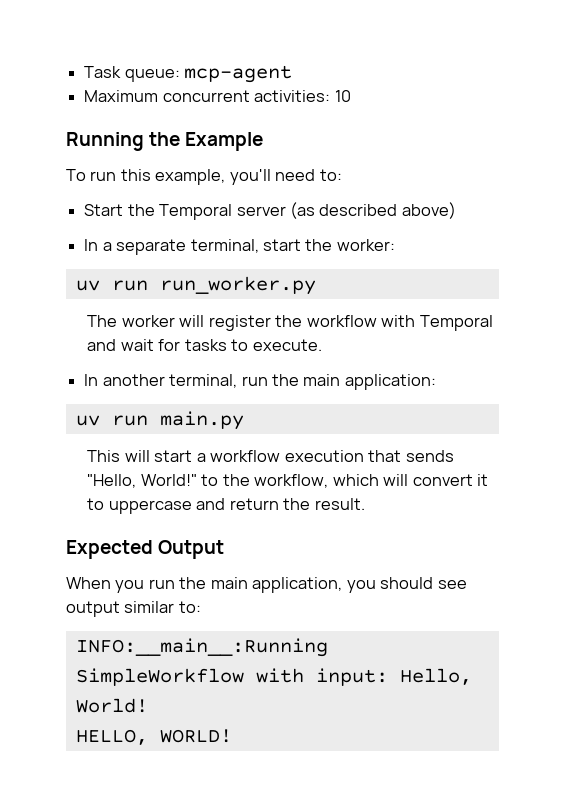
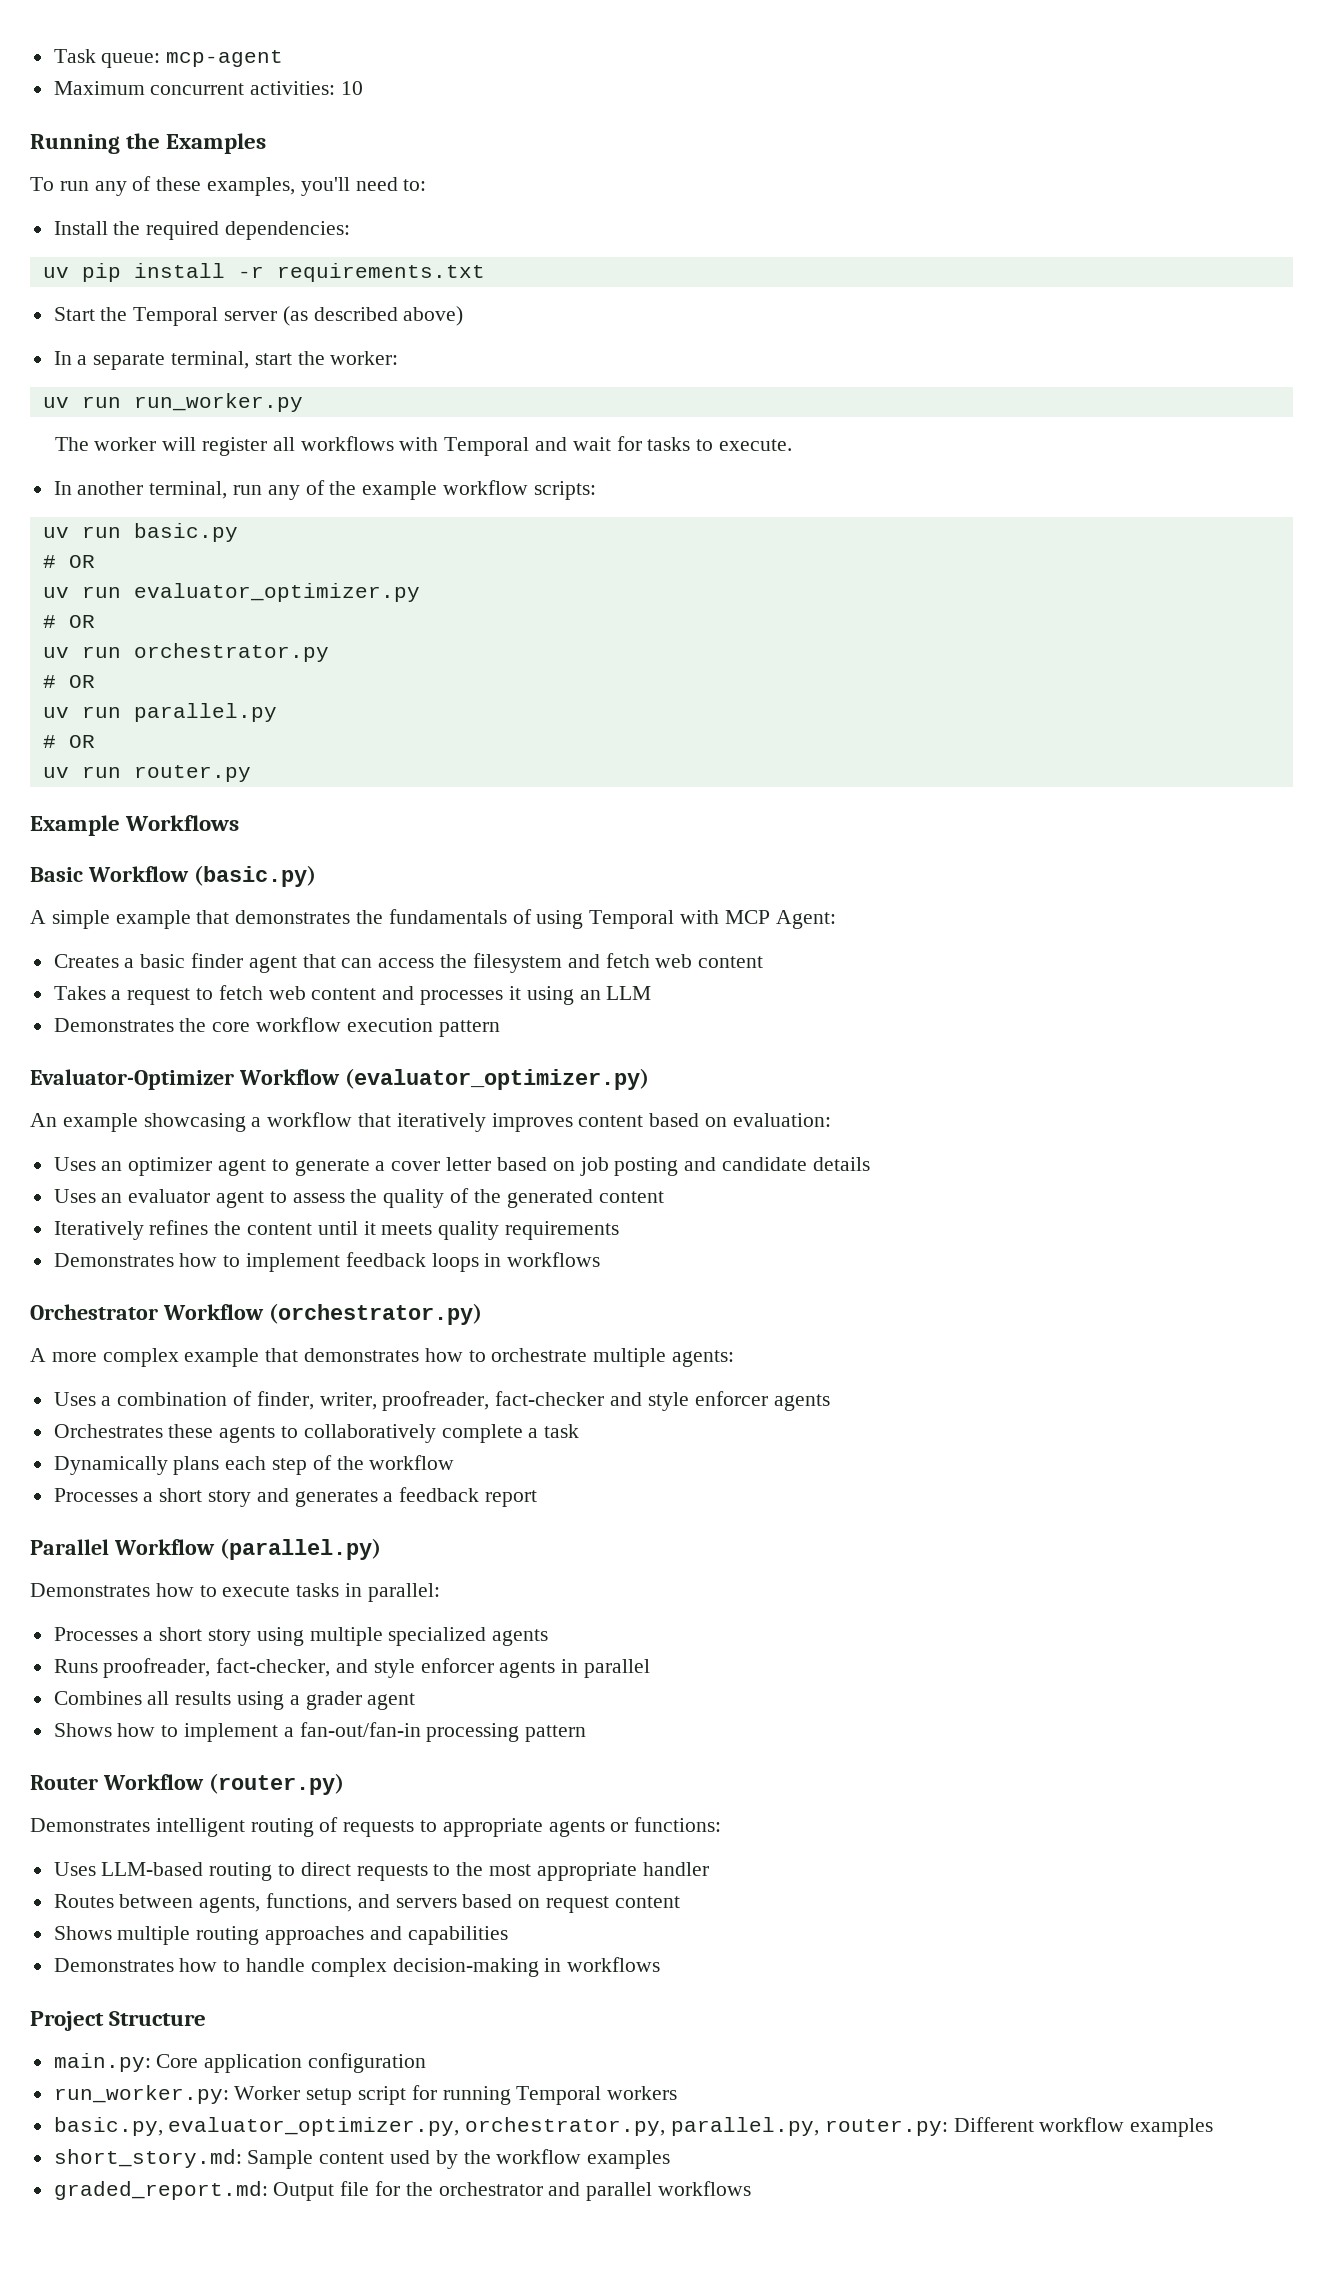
- Running the Example
+ Running the Examples
- To run this example, you'll need to:
+ To run any of these examples, you'll need to:
+ Install the required dependencies:
+ uv pip install -r requirements.txt
- The worker will register the workflow with Temporal and wait for tasks to execute.
+ The worker will register all workflows with Temporal and wait for tasks to execute.
- In another terminal, run the main application:
- uv run main.py
- This will start a workflow execution that sends "Hello, World!" to the workflow, which will convert it to uppercase and return the result.
- Expected Output
- When you run the main application, you should see output similar to:
- INFO:__main__:Running SimpleWorkflow with input: Hello, World!
- HELLO, WORLD!
+ In another terminal, run any of the example workflow scripts:
+ uv run basic.py
+ # OR
+ uv run evaluator_optimizer.py
+ # OR
+ uv run orchestrator.py
+ # OR
+ uv run parallel.py
+ # OR
+ uv run router.py
+ Example Workflows
+ Basic Workflow (basic.py)
+ A simple example that demonstrates the fundamentals of using Temporal with MCP Agent:
+ Creates a basic finder agent that can access the filesystem and fetch web content
+ Takes a request to fetch web content and processes it using an LLM
+ Demonstrates the core workflow execution pattern
+ Evaluator-Optimizer Workflow (evaluator_optimizer.py)
+ An example showcasing a workflow that iteratively improves content based on evaluation:
+ Uses an optimizer agent to generate a cover letter based on job posting and candidate details
+ Uses an evaluator agent to assess the quality of the generated content
+ Iteratively refines the content until it meets quality requirements
+ Demonstrates how to implement feedback loops in workflows
+ Orchestrator Workflow (orchestrator.py)
+ A more complex example that demonstrates how to orchestrate multiple agents:
+ Uses a combination of finder, writer, proofreader, fact-checker and style enforcer agents
+ Orchestrates these agents to collaboratively complete a task
+ Dynamically plans each step of the workflow
+ Processes a short story and generates a feedback report
+ Parallel Workflow (parallel.py)
+ Demonstrates how to execute tasks in parallel:
+ Processes a short story using multiple specialized agents
+ Runs proofreader, fact-checker, and style enforcer agents in parallel
+ Combines all results using a grader agent
+ Shows how to implement a fan-out/fan-in processing pattern
+ Router Workflow (router.py)
+ Demonstrates intelligent routing of requests to appropriate agents or functions:
+ Uses LLM-based routing to direct requests to the most appropriate handler
+ Routes between agents, functions, and servers based on request content
+ Shows multiple routing approaches and capabilities
+ Demonstrates how to handle complex decision-making in workflows
+ Project Structure
+ main.py: Core application configuration
+ run_worker.py: Worker setup script for running Temporal workers
+ basic.py, evaluator_optimizer.py, orchestrator.py, parallel.py, router.py: Different workflow examples
+ short_story.md: Sample content used by the workflow examples
+ graded_report.md: Output file for the orchestrator and parallel workflows

